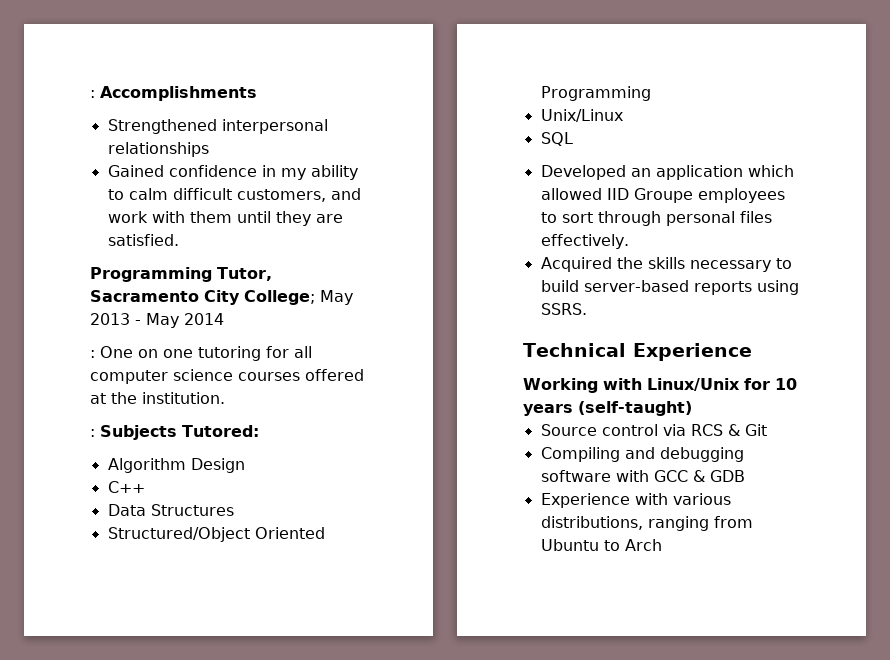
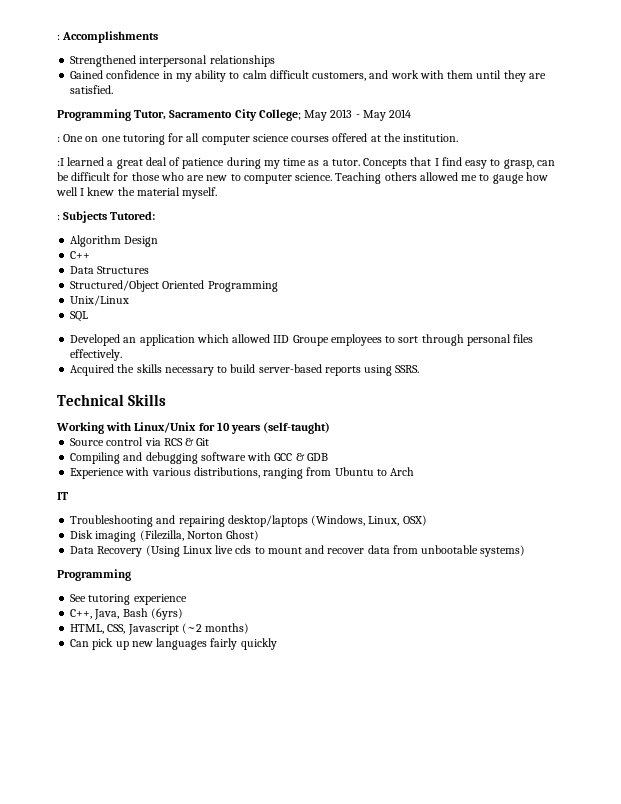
+ :I learned a great deal of patience during my time as a tutor. Concepts that I find easy to grasp, can be difficult for those who are new to computer science. Teaching others allowed me to gauge how well I knew the material myself.
- Technical Experience
+ Technical Skills
+ IT
+ Troubleshooting and repairing desktop/laptops (Windows, Linux, OSX)
+ Disk imaging (Filezilla, Norton Ghost)
+ Data Recovery (Using Linux live cds to mount and recover data from unbootable systems)
+ Programming
+ See tutoring experience
+ C++, Java, Bash (6yrs)
+ HTML, CSS, Javascript (~2 months)
+ Can pick up new languages fairly quickly

